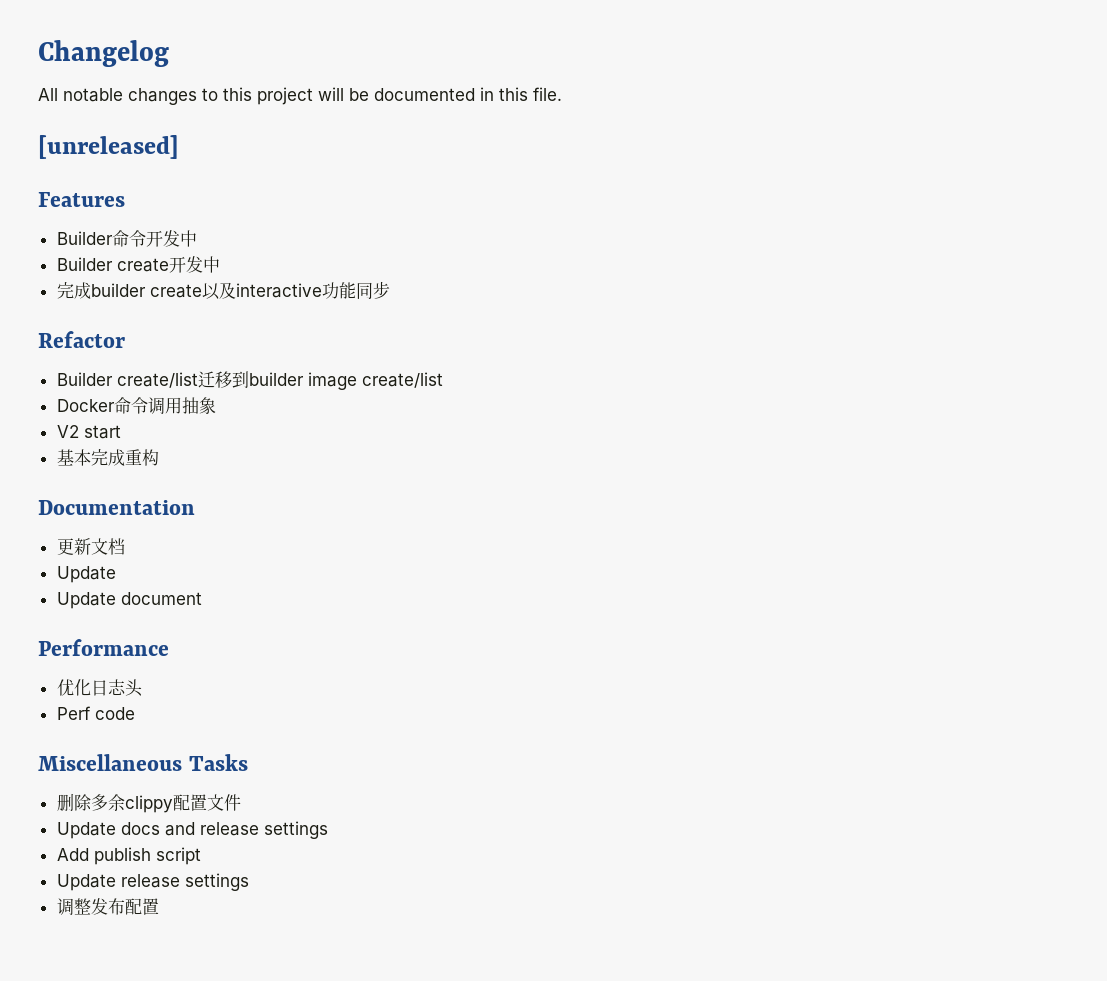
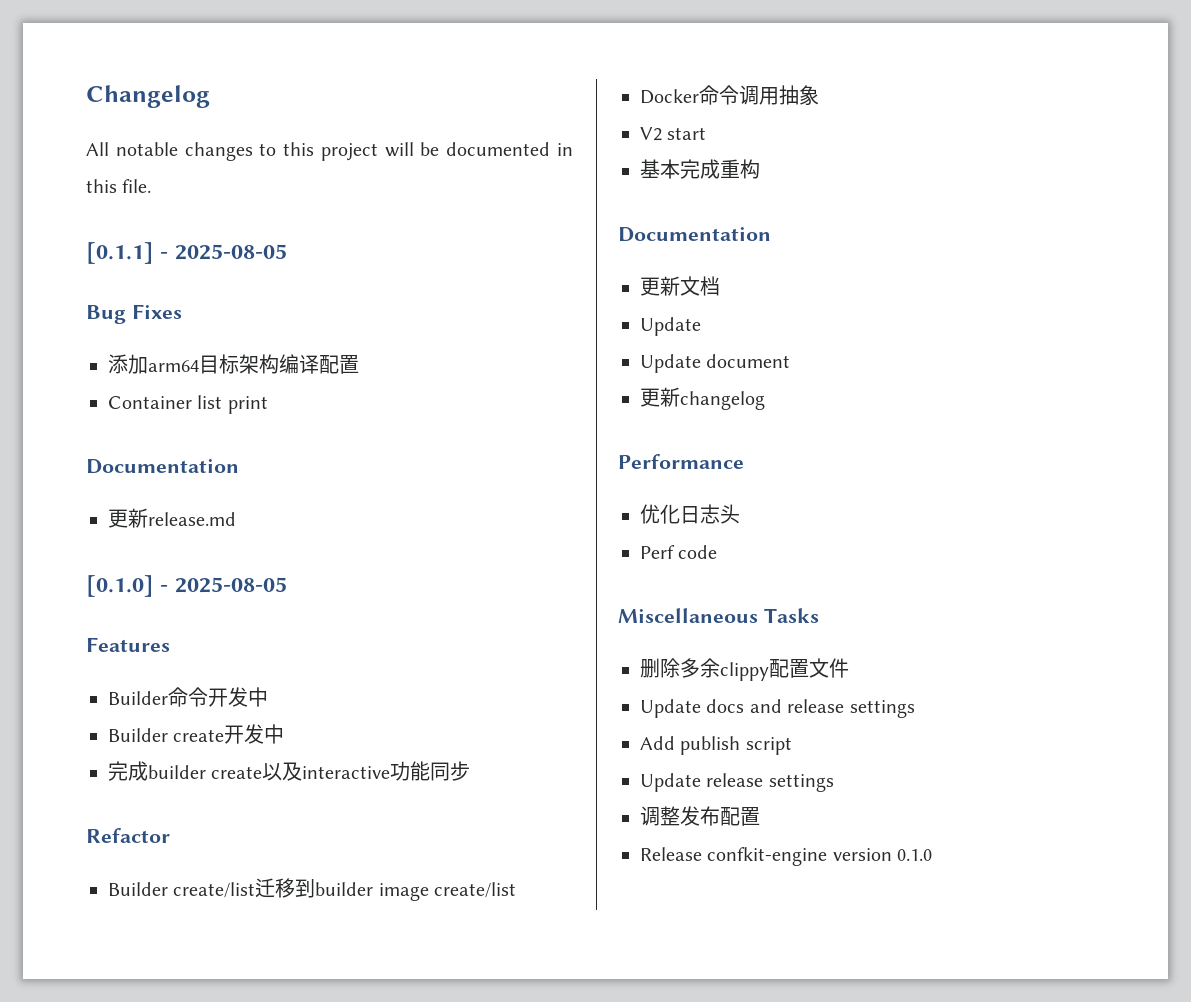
- [unreleased]
+ [0.1.1] - 2025-08-05
+ Bug Fixes
+ 添加arm64目标架构编译配置
+ Container list print
+ Documentation
+ 更新release.md
+ [0.1.0] - 2025-08-05
+ 更新changelog
+ Release confkit-engine version 0.1.0

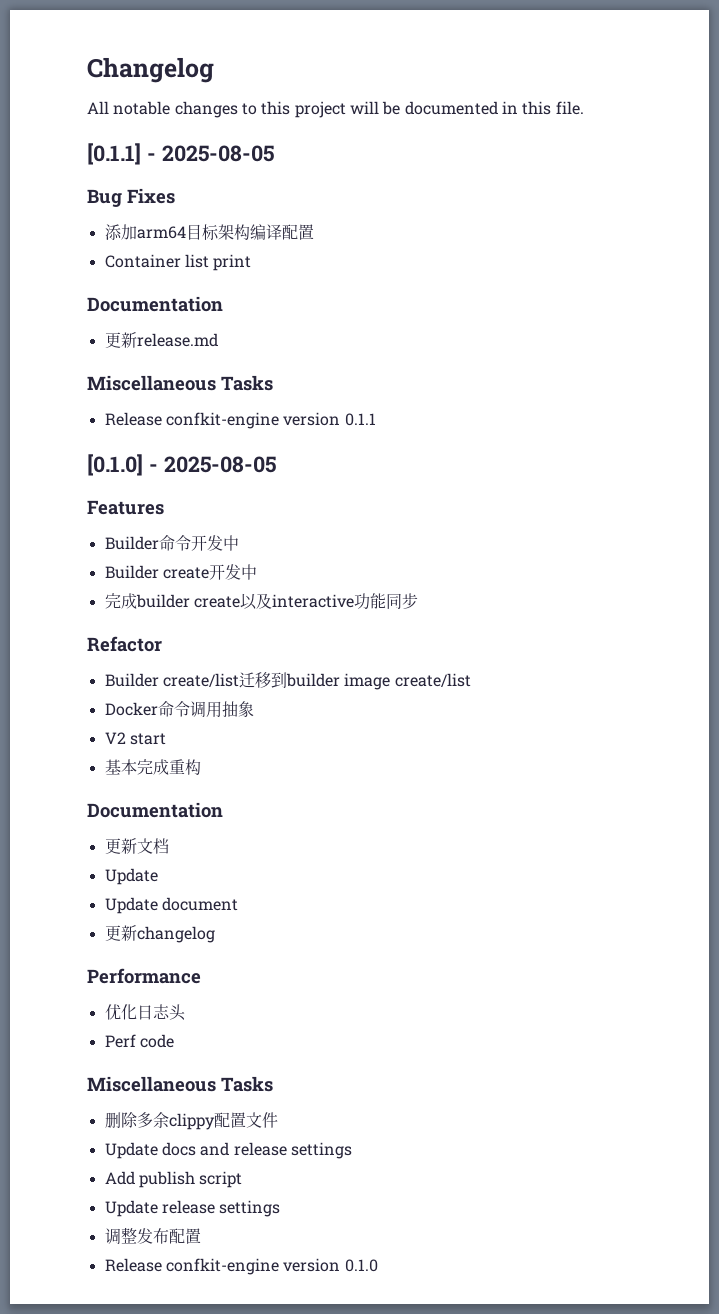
  更新release.md
+ Miscellaneous Tasks
+ Release confkit-engine version 0.1.1

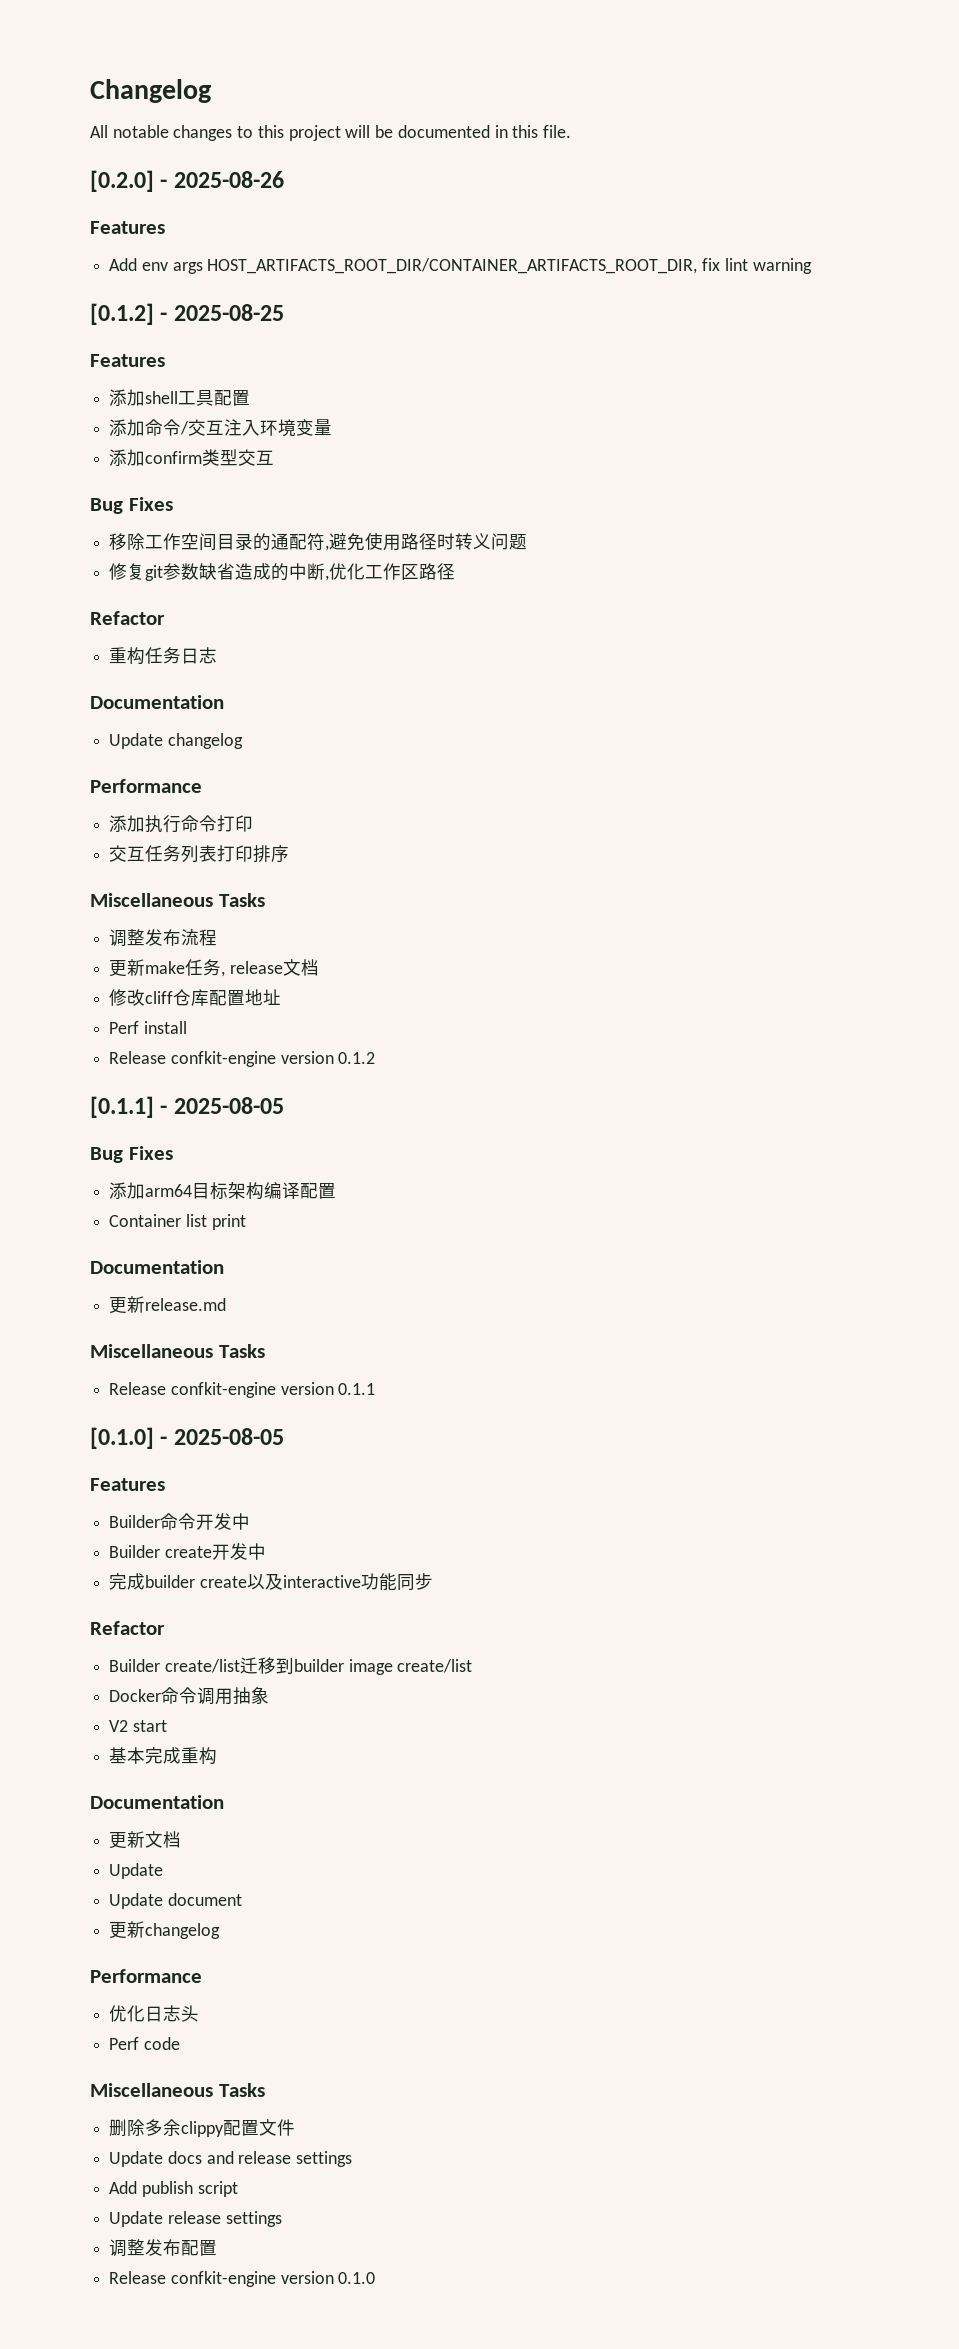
+ [0.2.0] - 2025-08-26
+ Features
+ Add env args HOST_ARTIFACTS_ROOT_DIR/CONTAINER_ARTIFACTS_ROOT_DIR, fix lint warning
+ [0.1.2] - 2025-08-25
+ Features
+ 添加shell工具配置
+ 添加命令/交互注入环境变量
+ 添加confirm类型交互
+ Bug Fixes
+ 移除工作空间目录的通配符,避免使用路径时转义问题
+ 修复git参数缺省造成的中断,优化工作区路径
+ Refactor
+ 重构任务日志
+ Documentation
+ Update changelog
+ Performance
+ 添加执行命令打印
+ 交互任务列表打印排序
+ Miscellaneous Tasks
+ 调整发布流程
+ 更新make任务, release文档
+ 修改cliff仓库配置地址
+ Perf install
+ Release confkit-engine version 0.1.2

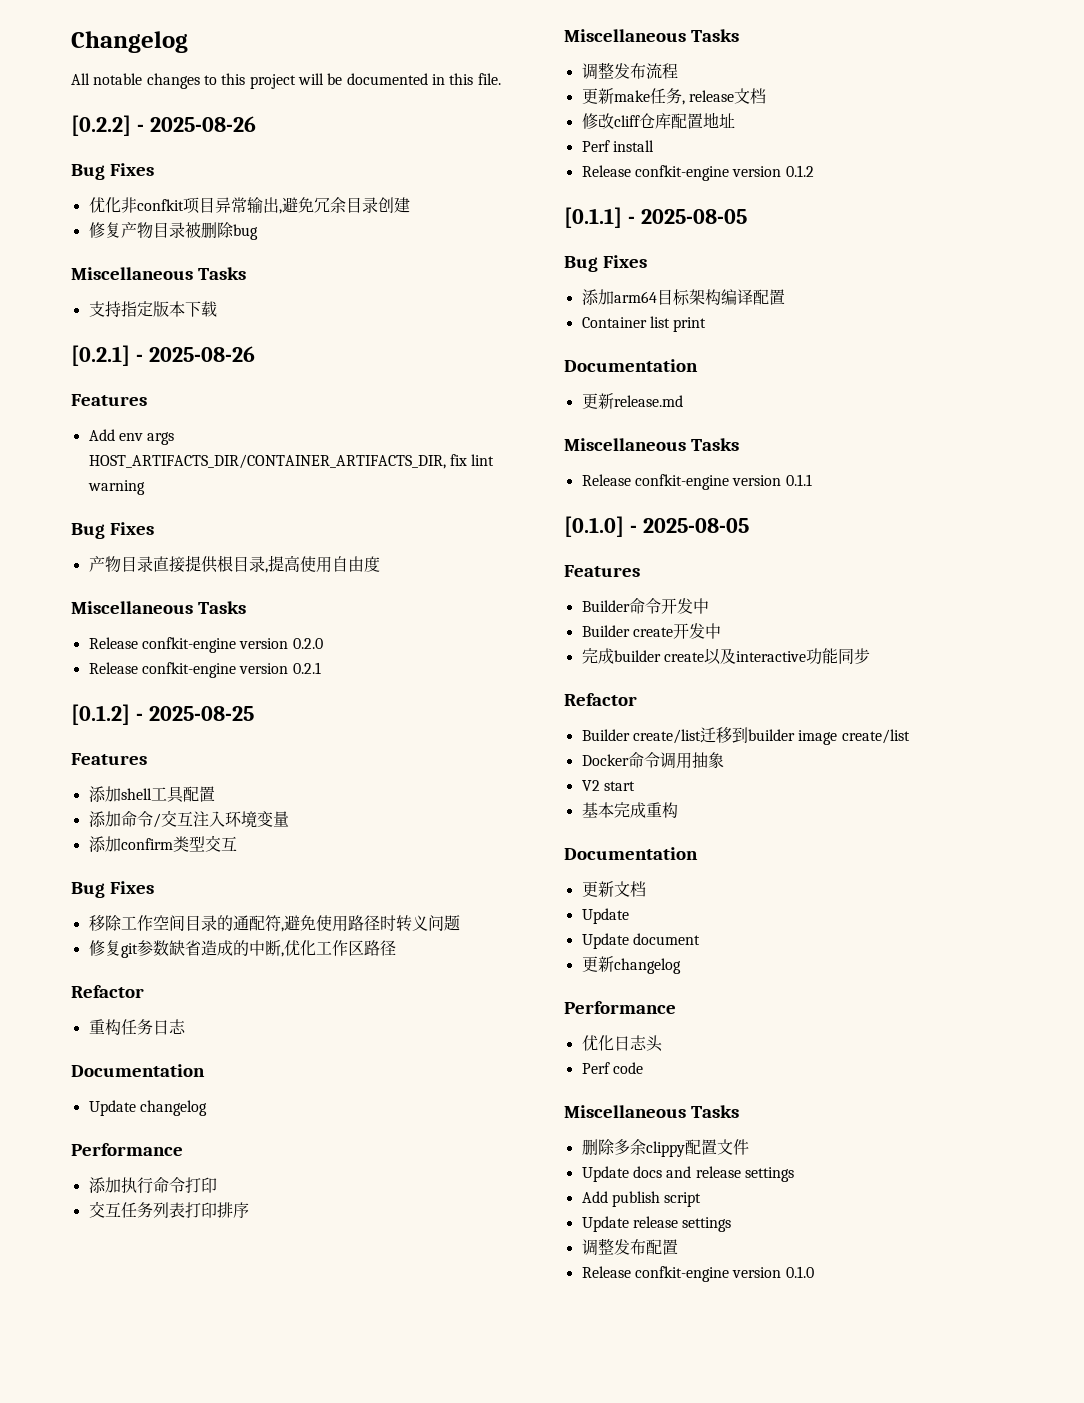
- [0.2.0] - 2025-08-26
+ [0.2.2] - 2025-08-26
+ Bug Fixes
+ 优化非confkit项目异常输出,避免冗余目录创建
+ 修复产物目录被删除bug
+ Miscellaneous Tasks
+ 支持指定版本下载
+ [0.2.1] - 2025-08-26
- Add env args HOST_ARTIFACTS_ROOT_DIR/CONTAINER_ARTIFACTS_ROOT_DIR, fix lint warning
+ Add env args HOST_ARTIFACTS_DIR/CONTAINER_ARTIFACTS_DIR, fix lint warning
+ Bug Fixes
+ 产物目录直接提供根目录,提高使用自由度
+ Miscellaneous Tasks
+ Release confkit-engine version 0.2.0
+ Release confkit-engine version 0.2.1

